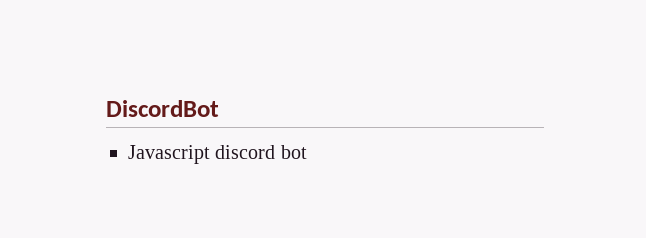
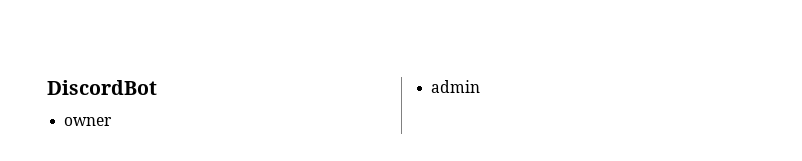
- Javascript discord bot
+ owner
+ admin

